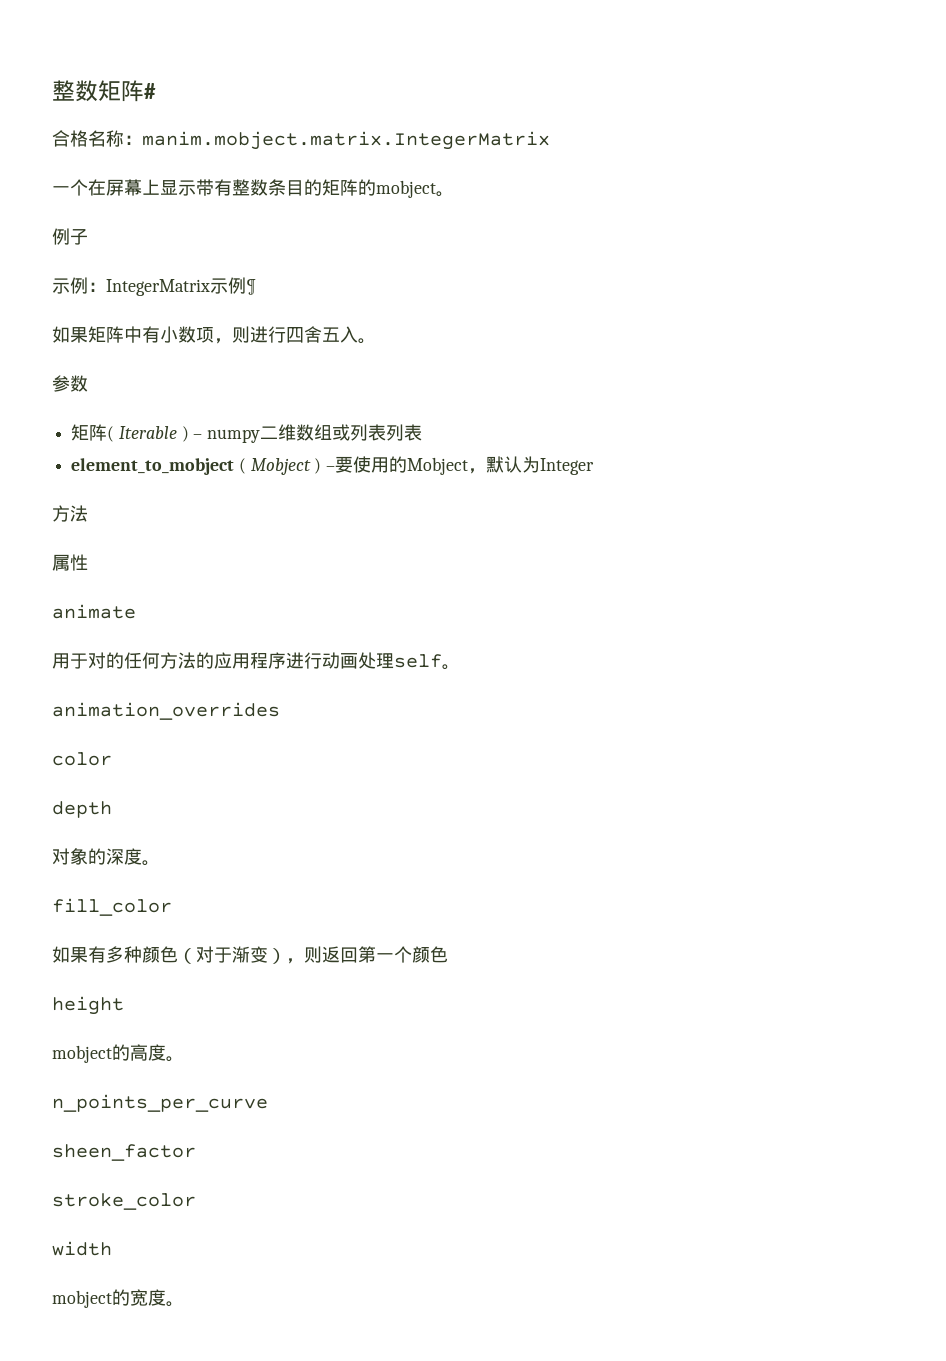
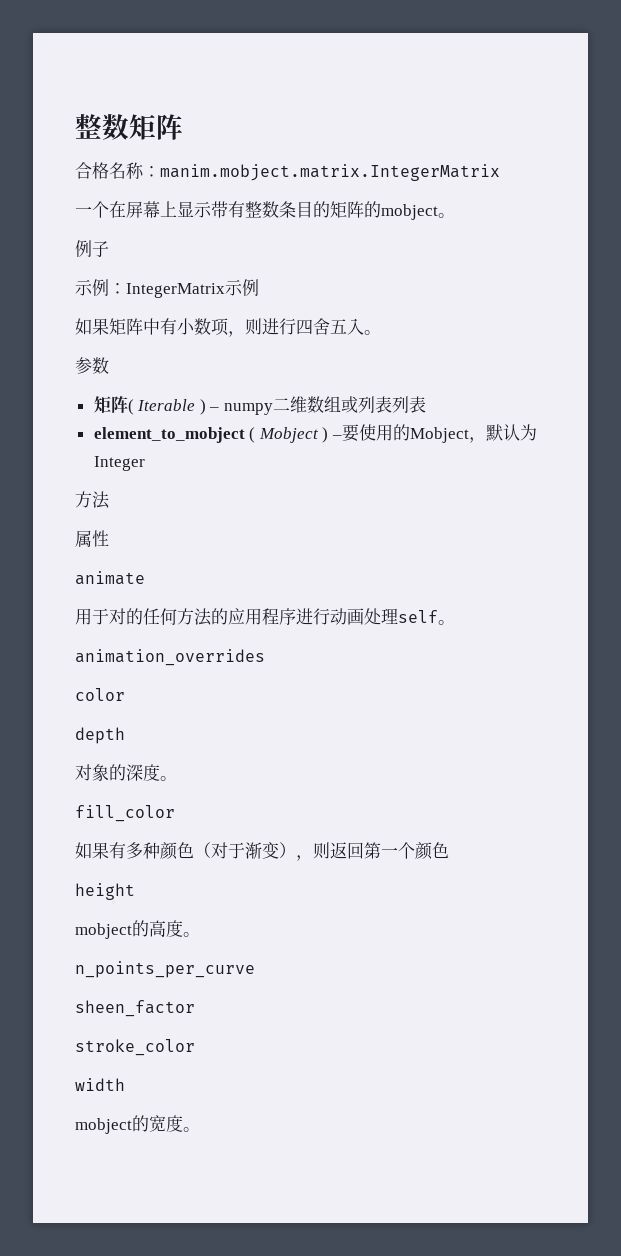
- 整数矩阵#
+ 整数矩阵
- 示例：IntegerMatrix示例¶
+ 示例：IntegerMatrix示例

